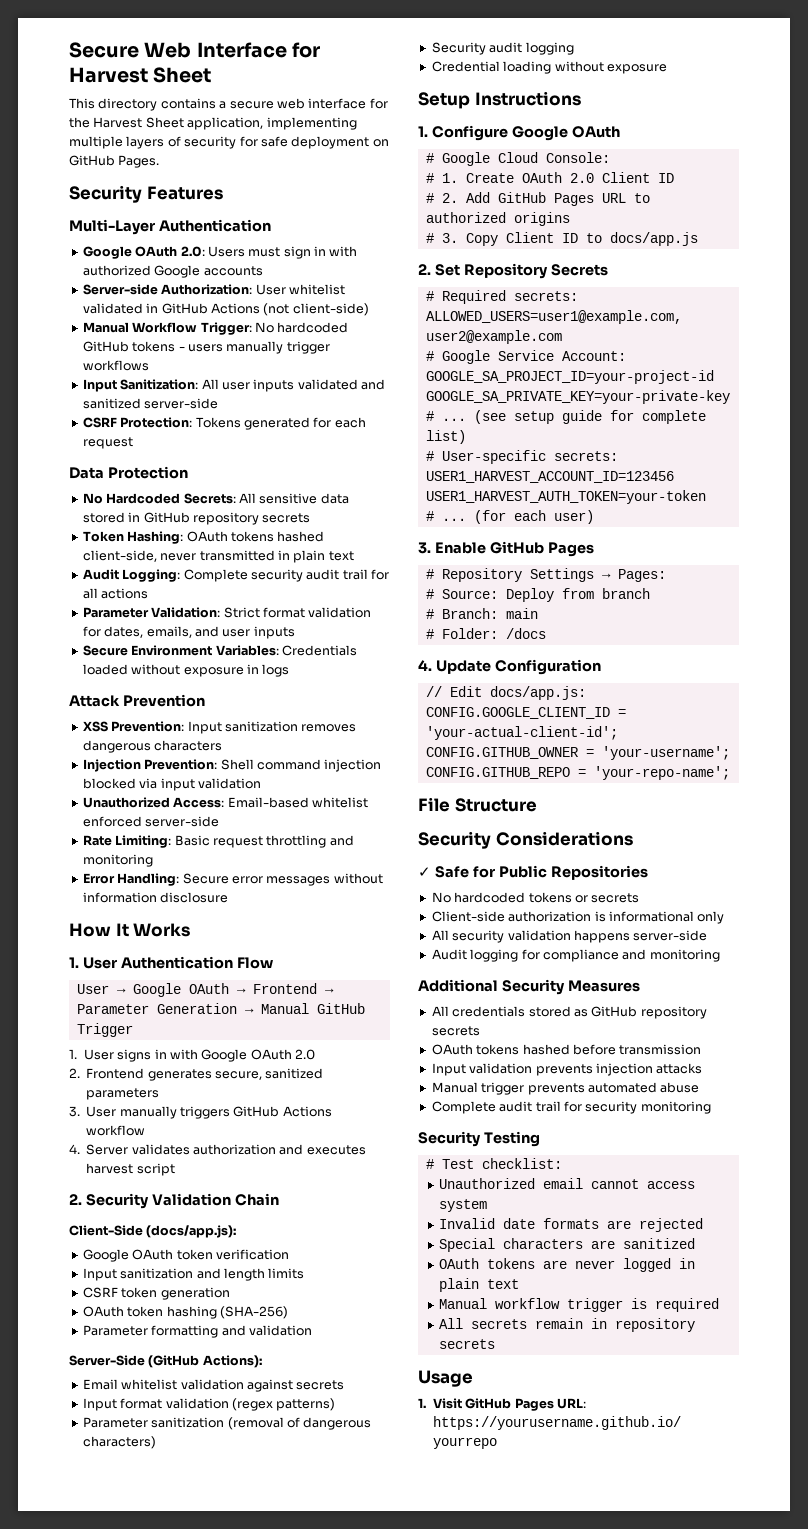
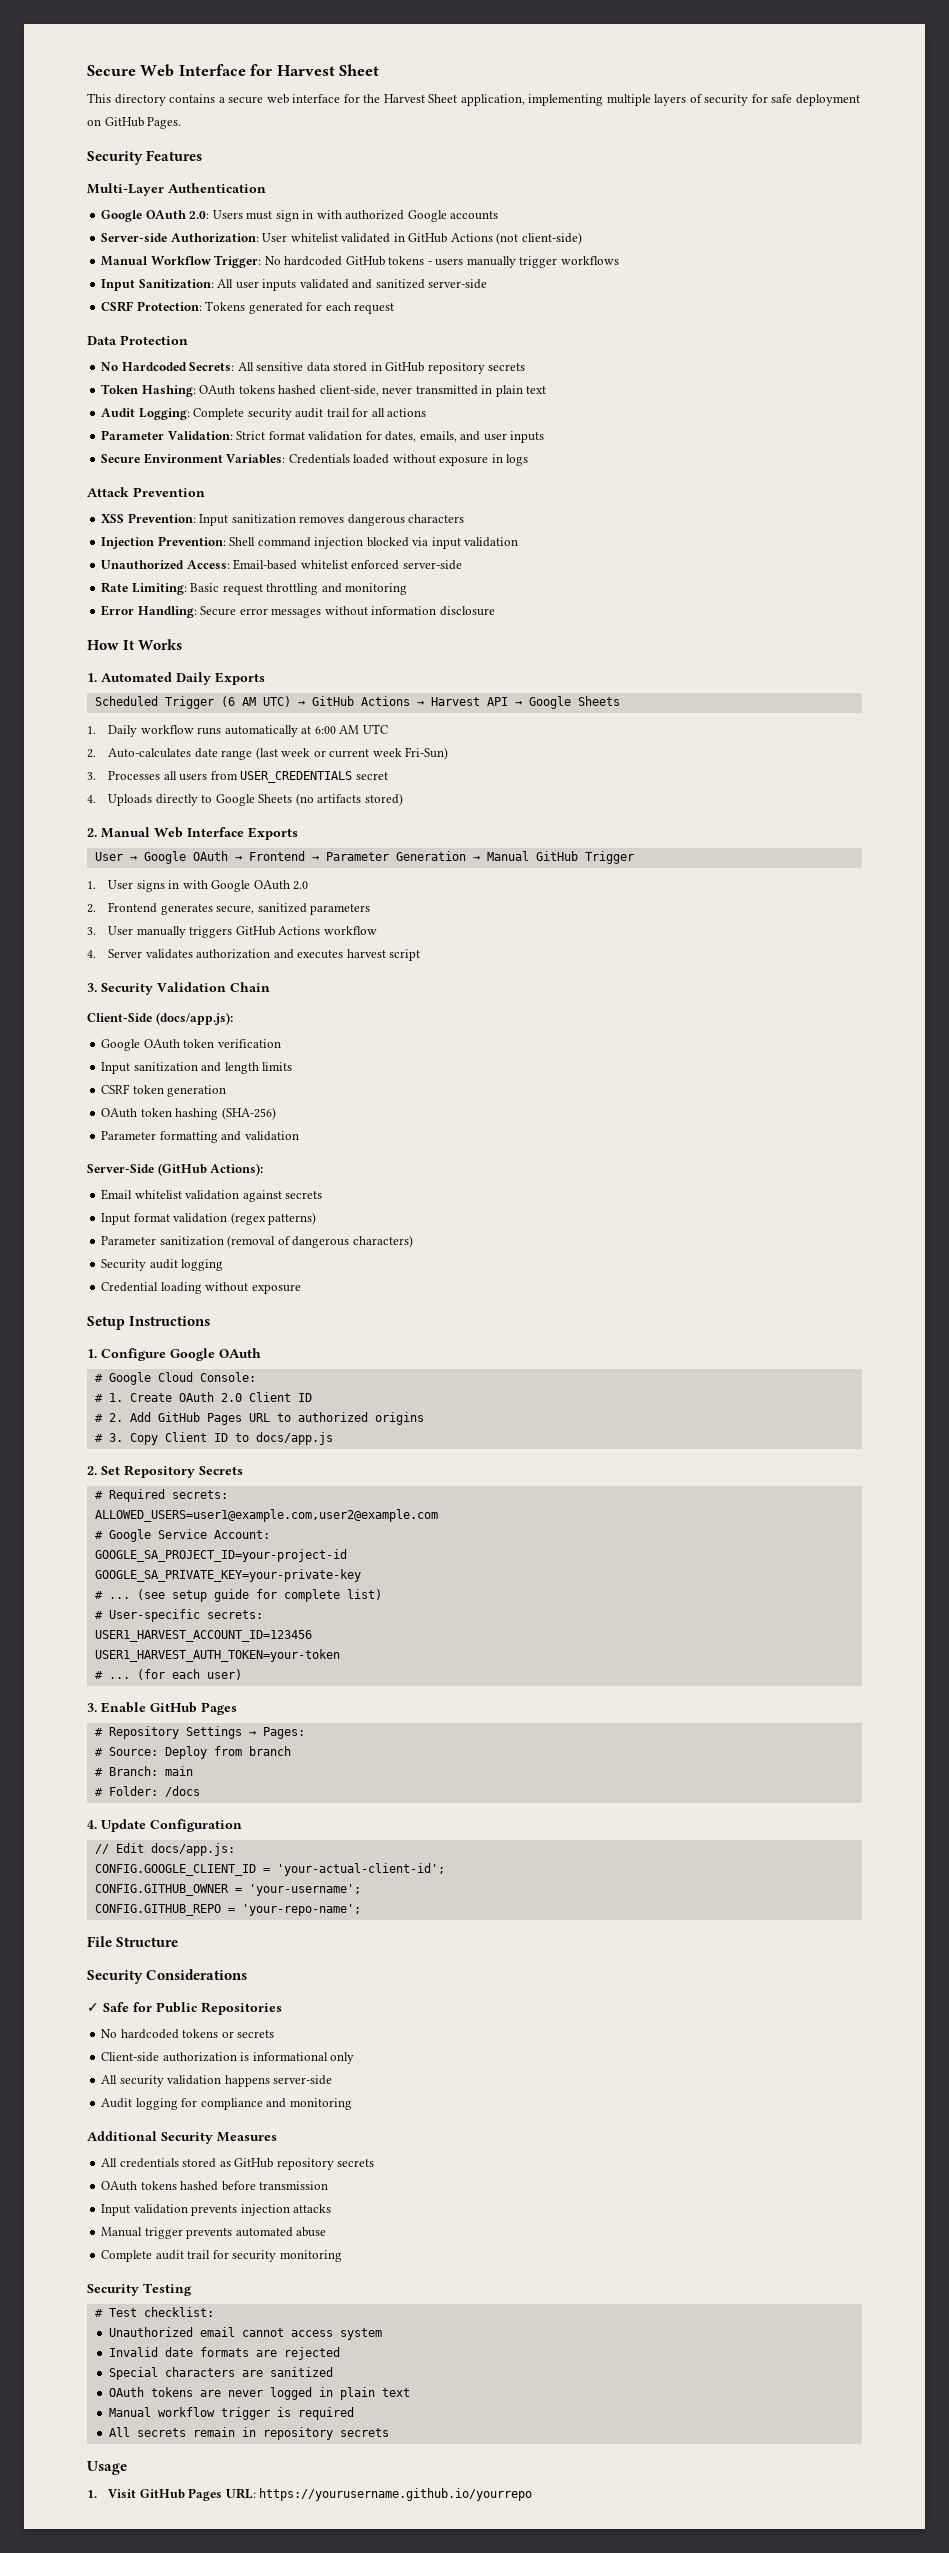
- 1. User Authentication Flow
+ 1. Automated Daily Exports
+ Scheduled Trigger (6 AM UTC) → GitHub Actions → Harvest API → Google Sheets
+ 1. Daily workflow runs automatically at 6:00 AM UTC
+ 2. Auto-calculates date range (last week or current week Fri-Sun)
+ 3. Processes all users from USER_CREDENTIALS secret
+ 4. Uploads directly to Google Sheets (no artifacts stored)
+ 2. Manual Web Interface Exports
- 2. Security Validation Chain
+ 3. Security Validation Chain

